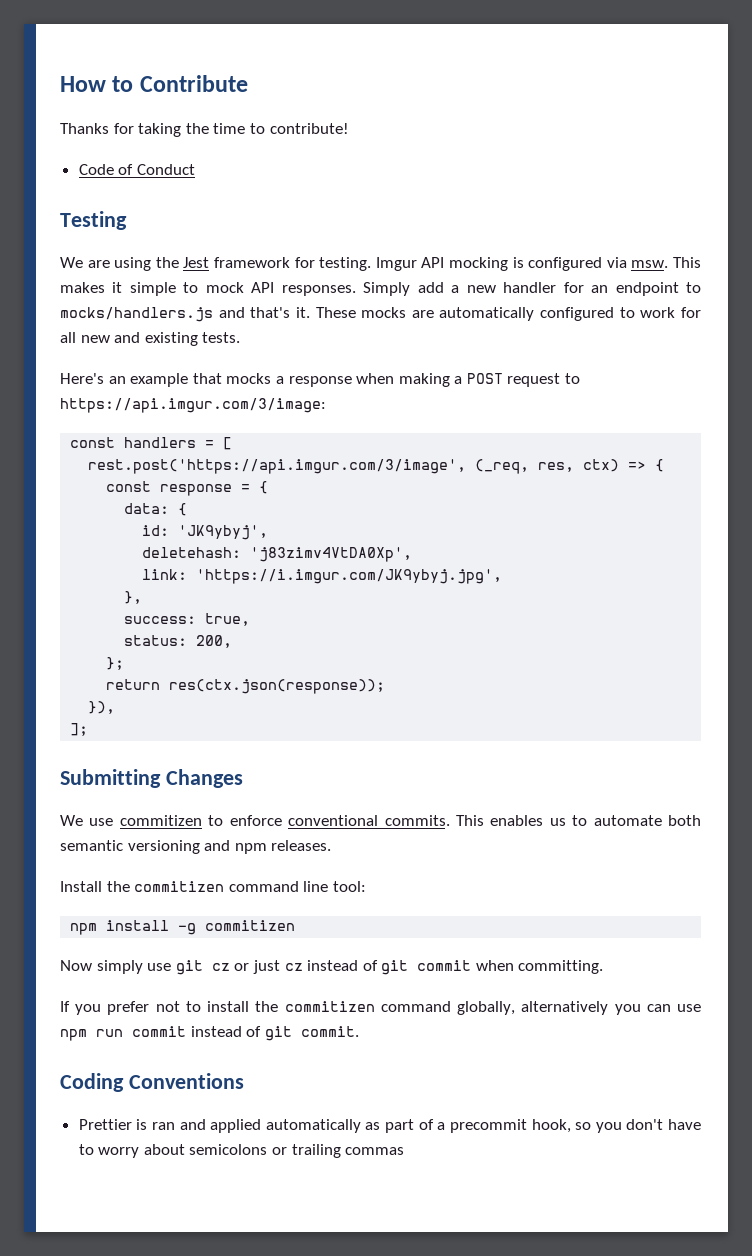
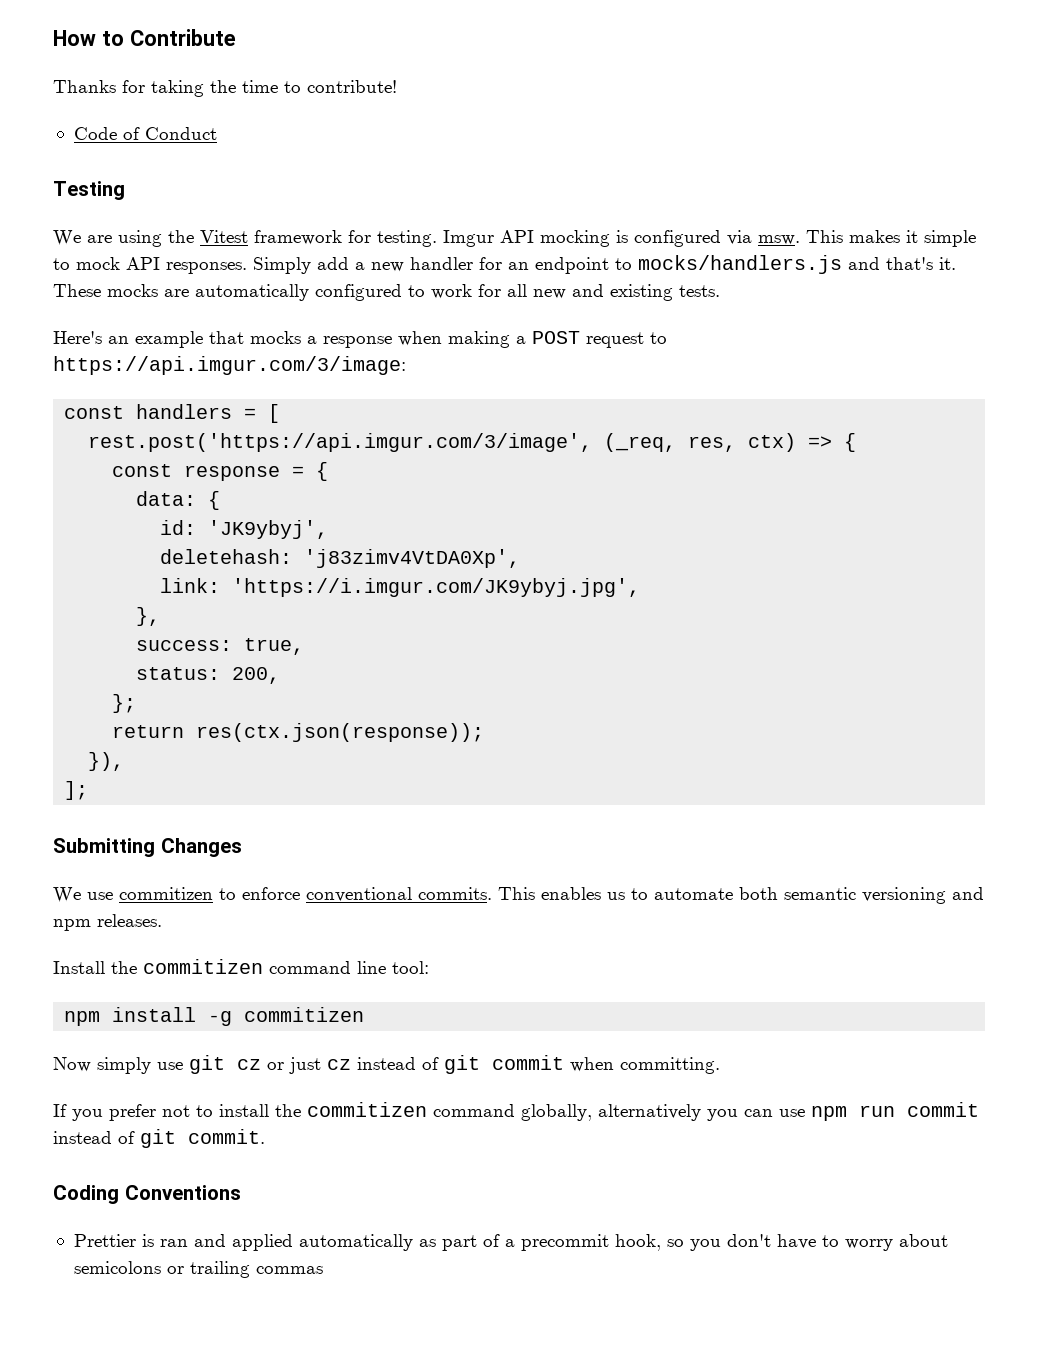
- We are using the Jest framework for testing.
+ We are using the Vitest framework for testing.

